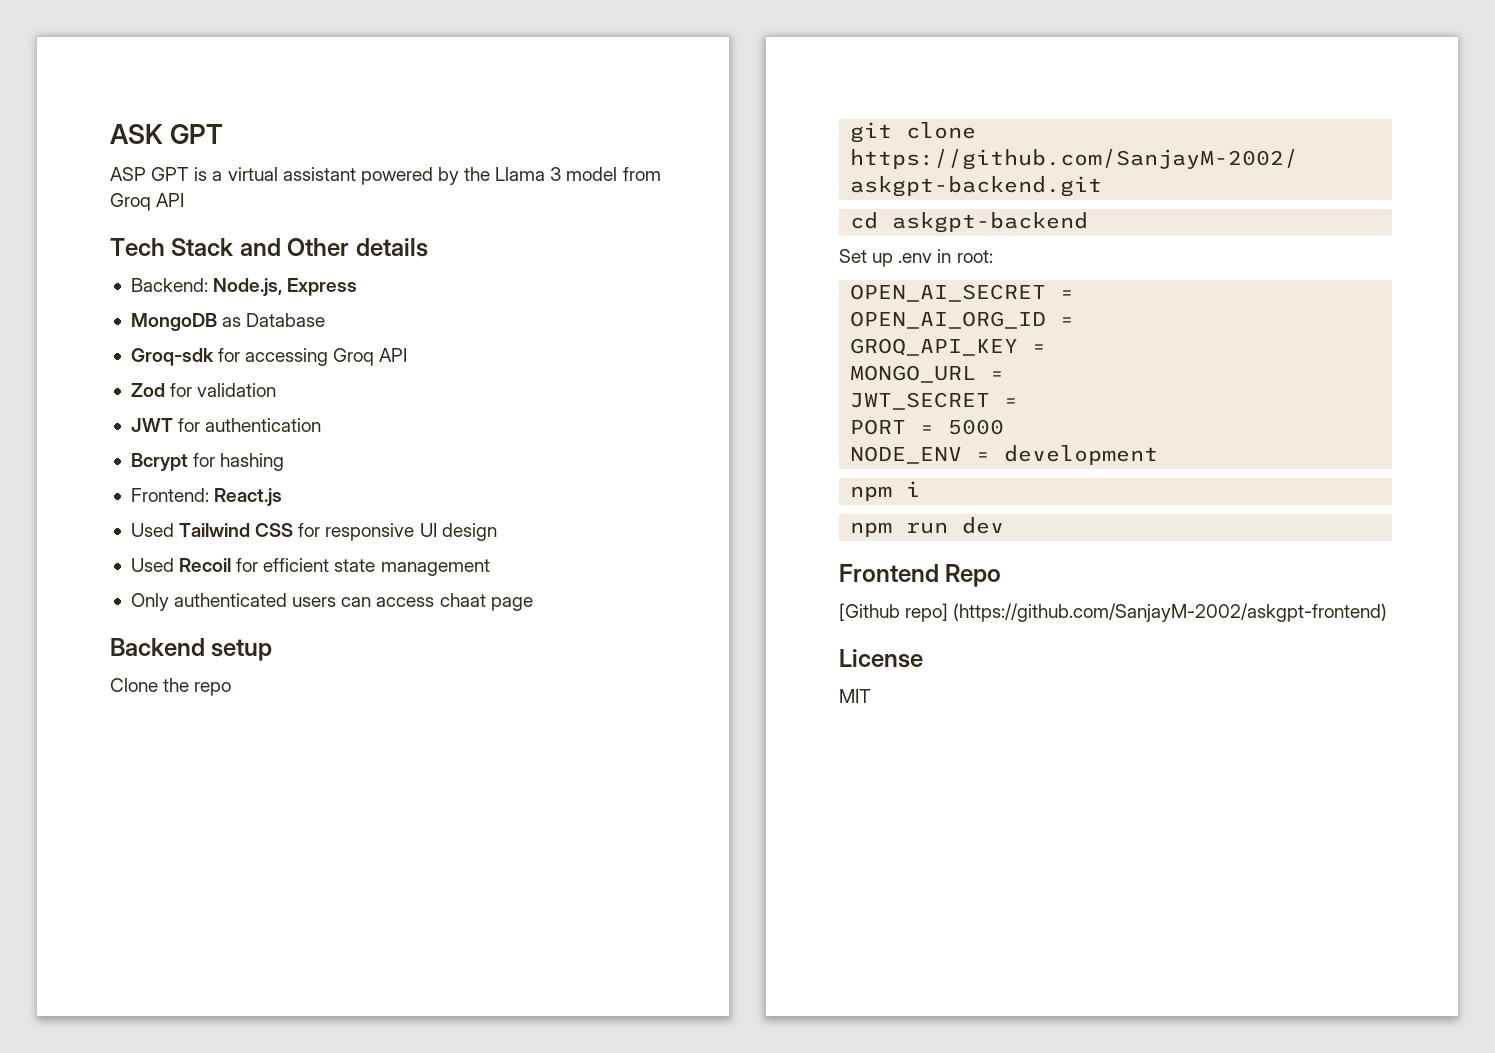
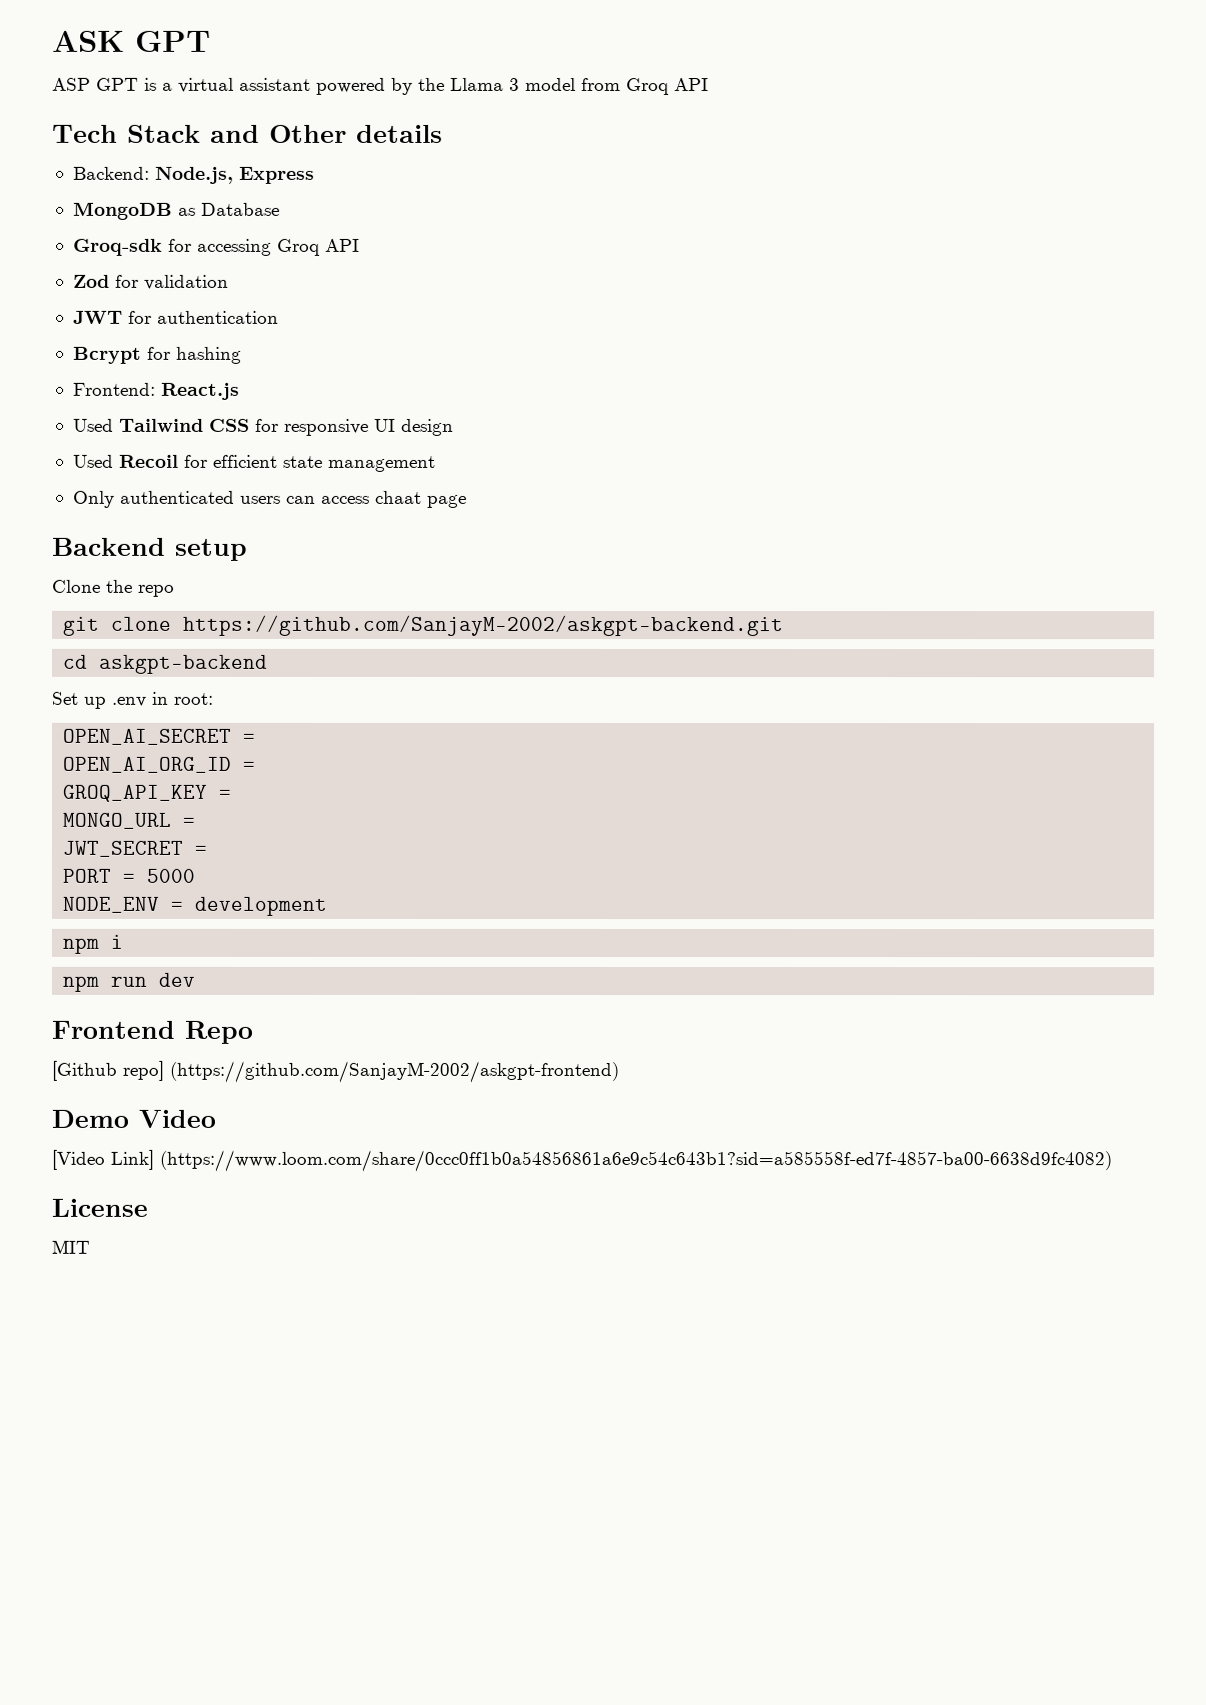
+ Demo Video
+ [Video Link] (https://www.loom.com/share/0ccc0ff1b0a54856861a6e9c54c643b1?sid=a585558f-ed7f-4857-ba00-6638d9fc4082)

